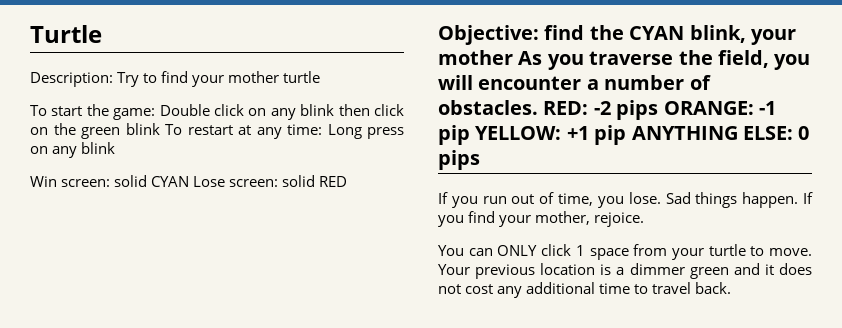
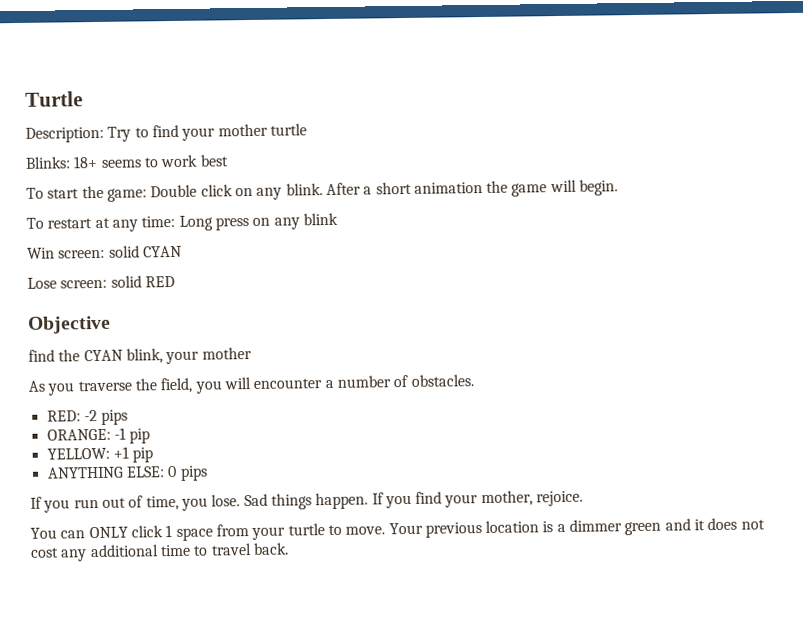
+ Blinks: 18+ seems to work best
- To start the game: Double click on any blink then click on the green blink To restart at any time: Long press on any blink
+ To start the game: Double click on any blink. After a short animation the game will begin.
+ To restart at any time: Long press on any blink
- Win screen: solid CYAN Lose screen: solid RED
+ Win screen: solid CYAN
+ Lose screen: solid RED
- Objective: find the CYAN blink, your mother As you traverse the field, you will encounter a number of obstacles. RED: -2 pips ORANGE: -1 pip YELLOW: +1 pip ANYTHING ELSE: 0 pips
+ Objective
+ find the CYAN blink, your mother
+ As you traverse the field, you will encounter a number of obstacles.
+ RED: -2 pips
+ ORANGE: -1 pip
+ YELLOW: +1 pip
+ ANYTHING ELSE: 0 pips

